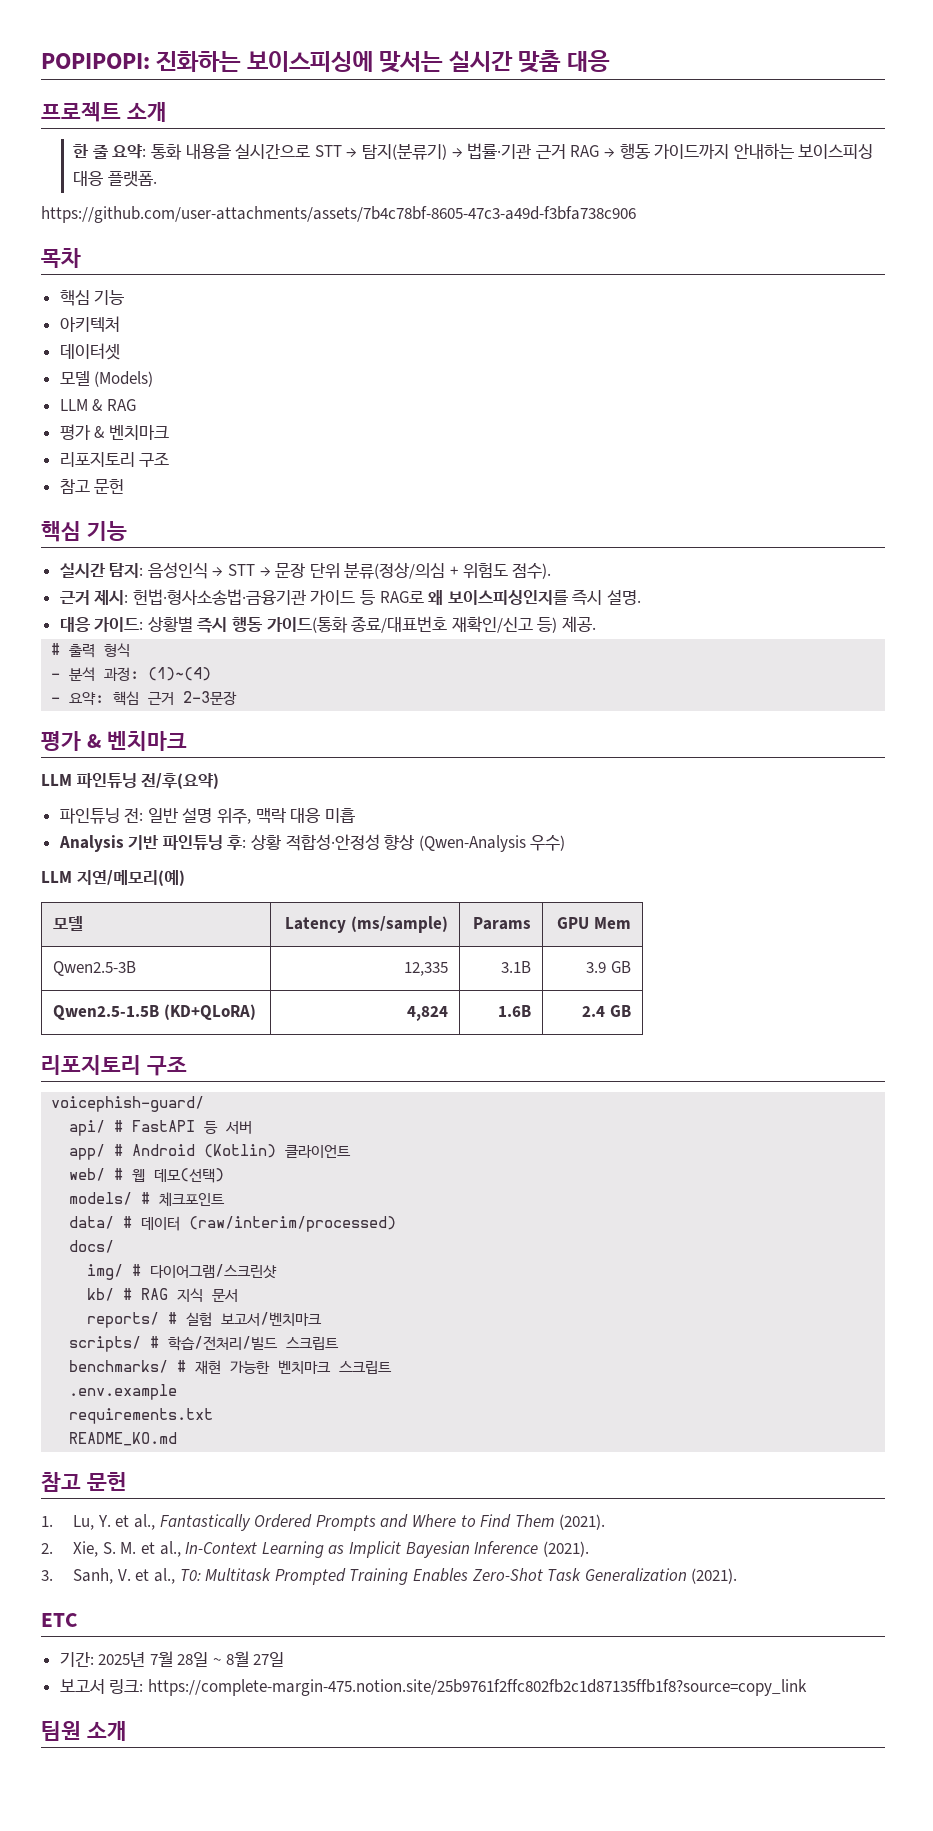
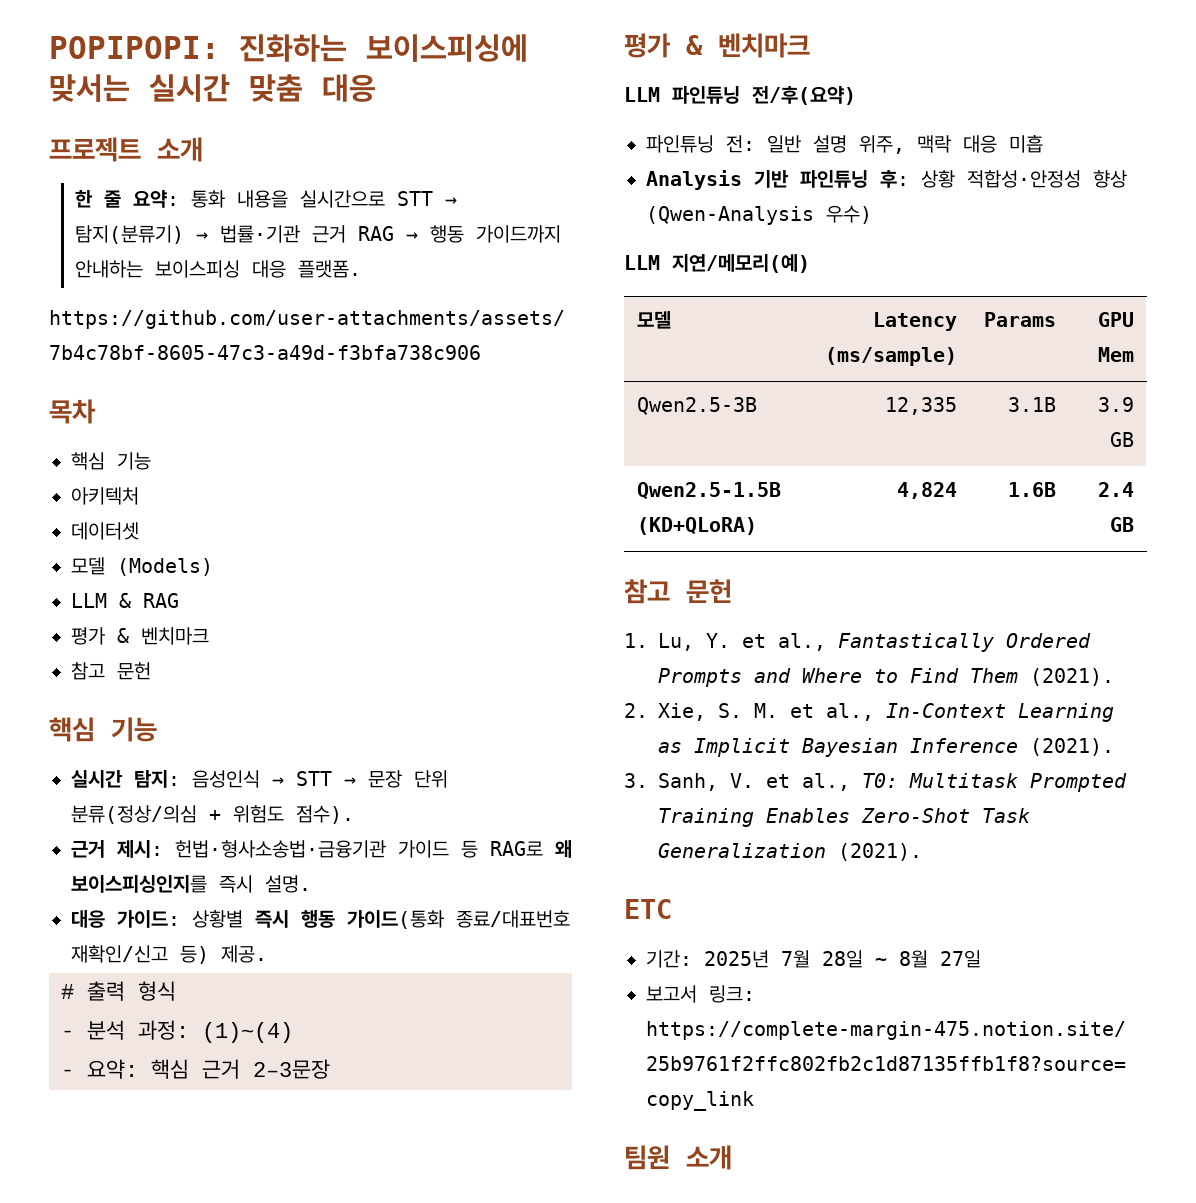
  LLM & RAG
  평가 & 벤치마크
- 리포지토리 구조
  Qwen2.5‑1.5B (KD+QLoRA) | 4,824 | 1.6B | 2.4 GB
- 리포지토리 구조
- voicephish-guard/
- api/ # FastAPI 등 서버
- app/ # Android (Kotlin) 클라이언트
- web/ # 웹 데모(선택)
- models/ # 체크포인트
- data/ # 데이터 (raw/interim/processed)
- docs/
- img/ # 다이어그램/스크린샷
- kb/ # RAG 지식 문서
- reports/ # 실험 보고서/벤치마크
- scripts/ # 학습/전처리/빌드 스크립트
- benchmarks/ # 재현 가능한 벤치마크 스크립트
- .env.example
- requirements.txt
- README_KO.md

